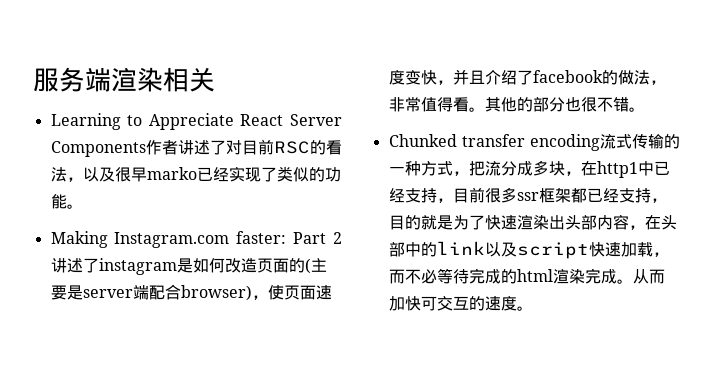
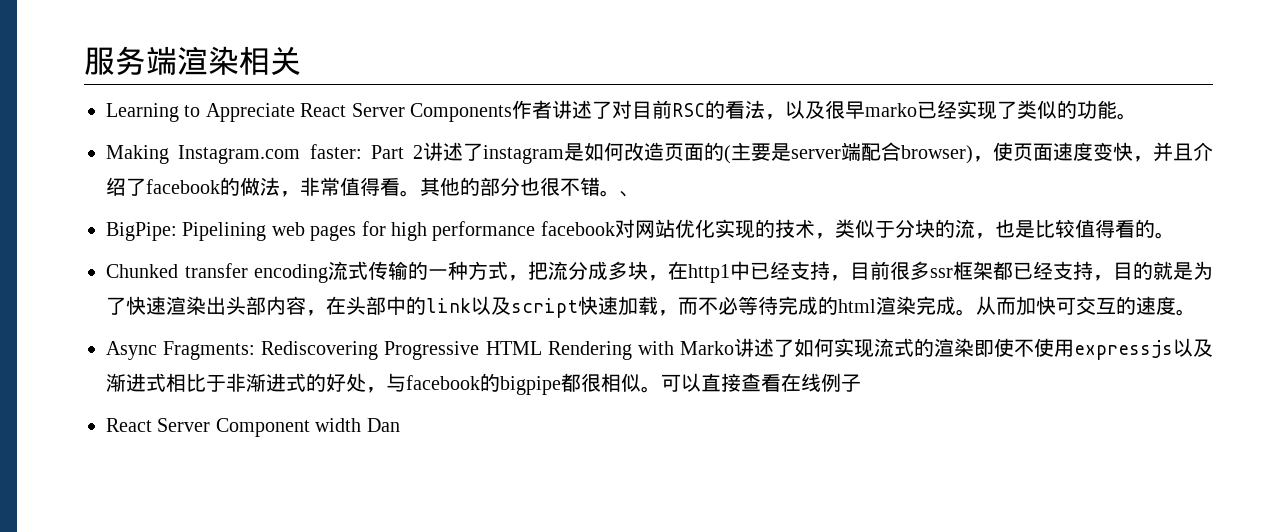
+ 、
+ BigPipe: Pipelining web pages for high performance facebook对网站优化实现的技术，类似于分块的流，也是比较值得看的。
+ Async Fragments: Rediscovering Progressive HTML Rendering with Marko讲述了如何实现流式的渲染即使不使用expressjs以及渐进式相比于非渐进式的好处，与facebook的bigpipe都很相似。可以直接查看在线例子
+ React Server Component width Dan

